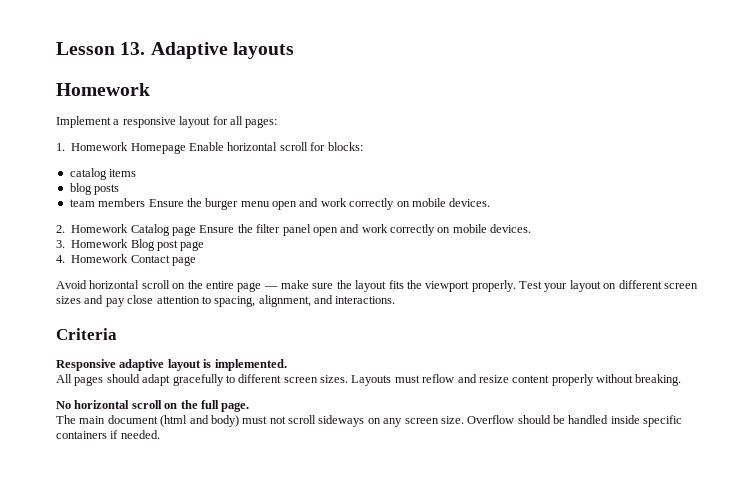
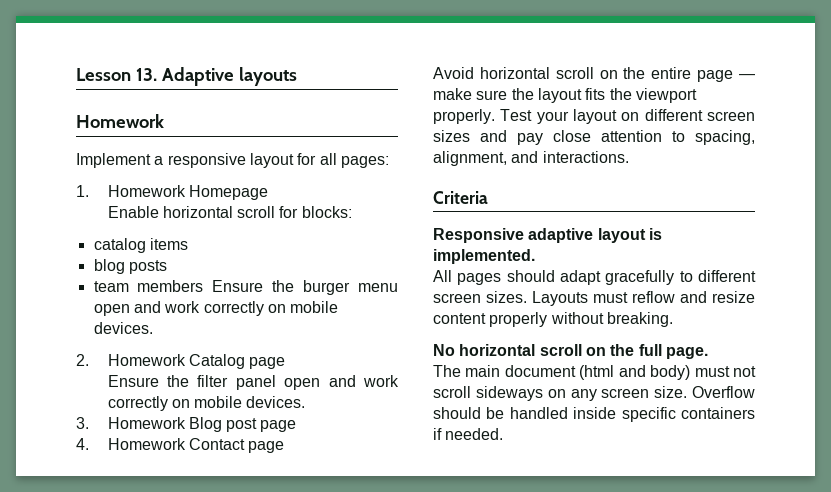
- 1. Homework Homepage Enable horizontal scroll for blocks:
+ 1. Homework Homepage
+ Enable horizontal scroll for blocks:
- 2. Homework Catalog page Ensure the filter panel open and work correctly on mobile devices.
+ 2. Homework Catalog page
+ Ensure the filter panel open and work correctly on mobile devices.

